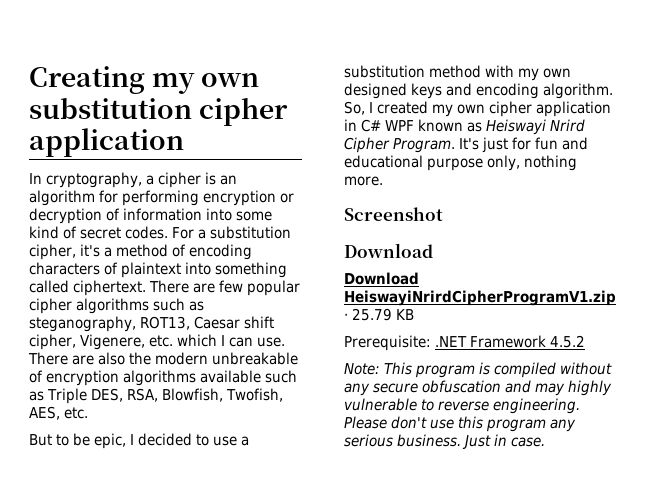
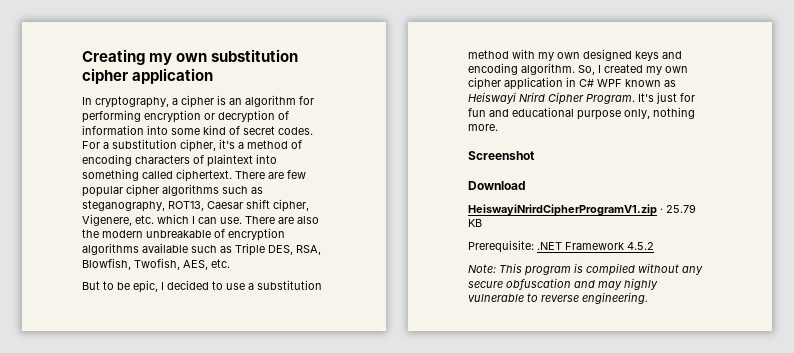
- Download HeiswayiNrirdCipherProgramV1.zip · 25.79 KB
+ HeiswayiNrirdCipherProgramV1.zip · 25.79 KB
- Please don't use this program any serious business. Just in case.

